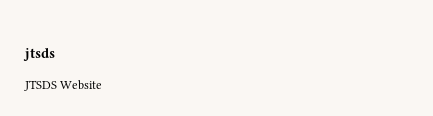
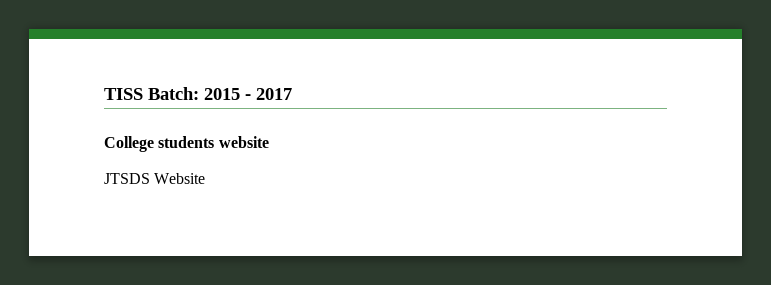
- jtsds
+ TISS Batch: 2015 - 2017
+ College students website

